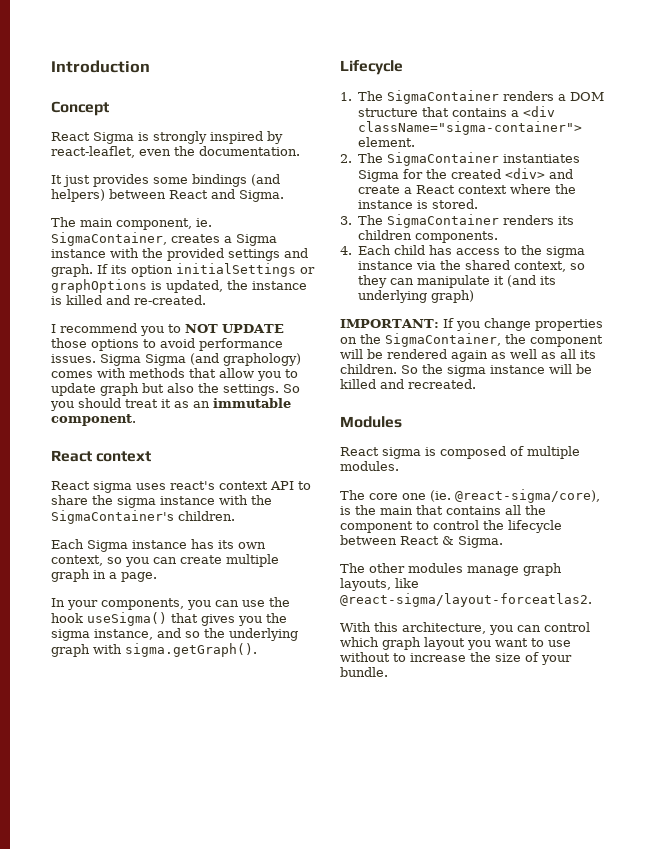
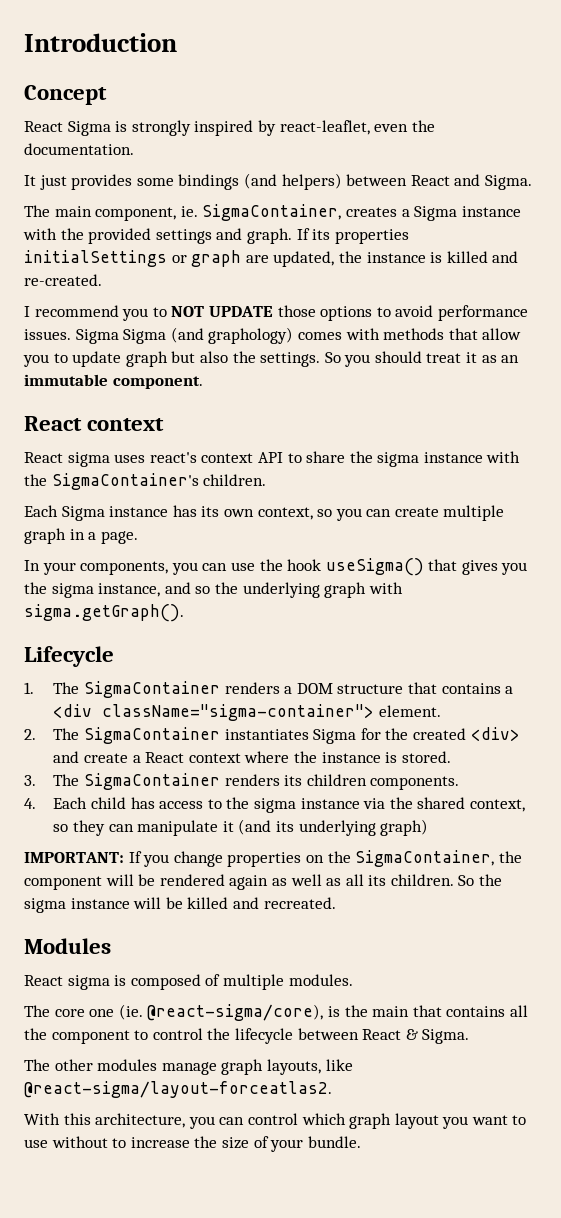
- If its option initialSettings or graphOptions is updated, the instance is killed and re-created.
+ If its properties initialSettings or graph are updated, the instance is killed and re-created.

